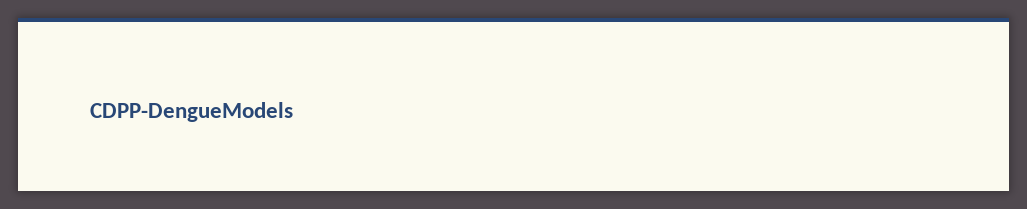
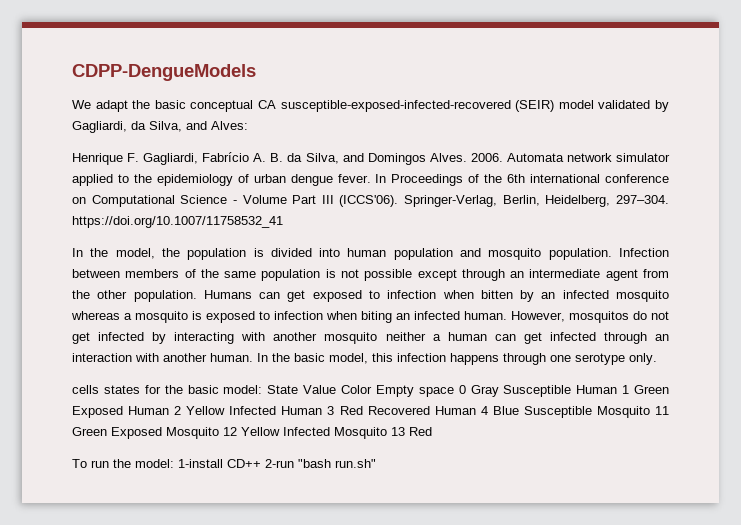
+ We adapt the basic conceptual CA susceptible-exposed-infected-recovered (SEIR) model validated by Gagliardi, da Silva, and Alves:
+ Henrique F. Gagliardi, Fabrício A. B. da Silva, and Domingos Alves. 2006. Automata network simulator applied to the epidemiology of urban dengue fever. In Proceedings of the 6th international conference on Computational Science - Volume Part III (ICCS'06). Springer-Verlag, Berlin, Heidelberg, 297–304. https://doi.org/10.1007/11758532_41
+ In the model, the population is divided into human population and mosquito population. Infection between members of the same population is not possible except through an intermediate agent from the other population. Humans can get exposed to infection when bitten by an infected mosquito whereas a mosquito is exposed to infection when biting an infected human. However, mosquitos do not get infected by interacting with another mosquito neither a human can get infected through an interaction with another human. In the basic model, this infection happens through one serotype only.
+ cells states for the basic model: State Value Color Empty space 0 Gray Susceptible Human 1 Green Exposed Human 2 Yellow Infected Human 3 Red Recovered Human 4 Blue Susceptible Mosquito 11 Green Exposed Mosquito 12 Yellow Infected Mosquito 13 Red
+ To run the model: 1-install CD++ 2-run "bash run.sh"

